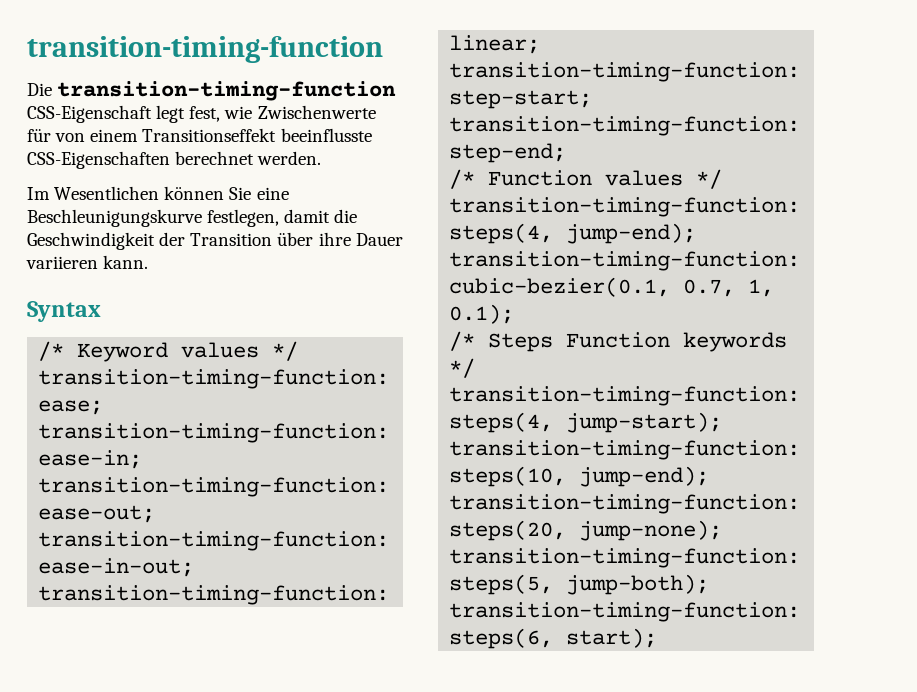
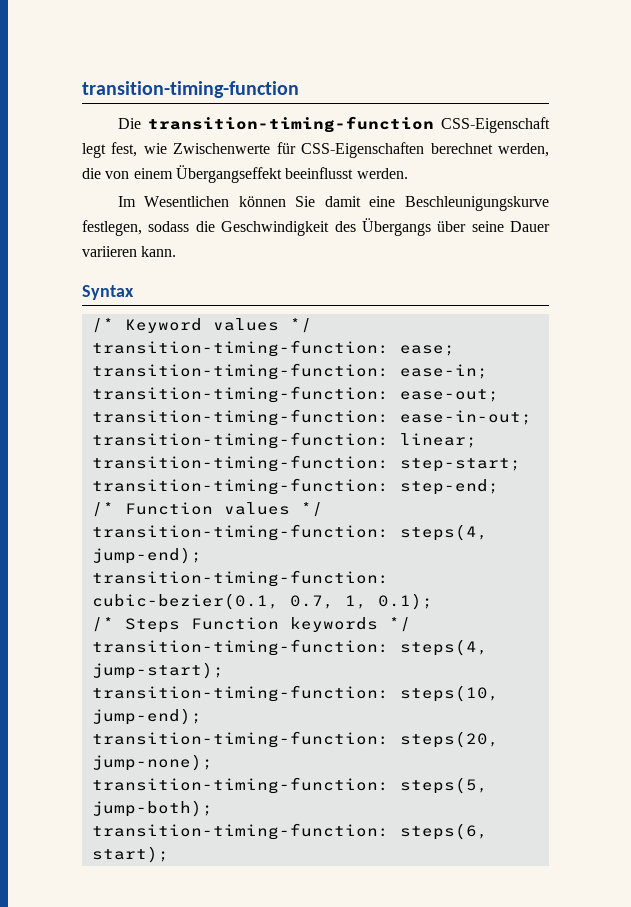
- Die transition-timing-function CSS-Eigenschaft legt fest, wie Zwischenwerte für von einem Transitionseffekt beeinflusste CSS-Eigenschaften berechnet werden.
+ Die transition-timing-function CSS-Eigenschaft legt fest, wie Zwischenwerte für CSS-Eigenschaften berechnet werden, die von einem Übergangseffekt beeinflusst werden.
- Im Wesentlichen können Sie eine Beschleunigungskurve festlegen, damit die Geschwindigkeit der Transition über ihre Dauer variieren kann.
+ Im Wesentlichen können Sie damit eine Beschleunigungskurve festlegen, sodass die Geschwindigkeit des Übergangs über seine Dauer variieren kann.

